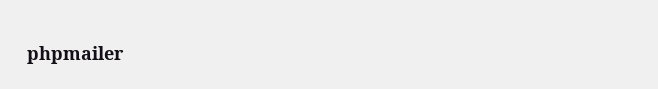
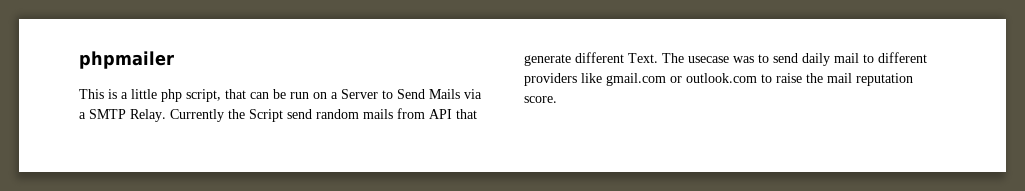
+ This is a little php script, that can be run on a Server to Send Mails via a SMTP Relay. Currently the Script send random mails from API that generate different Text. The usecase was to send daily mail to different providers like gmail.com or outlook.com to raise the mail reputation score.

